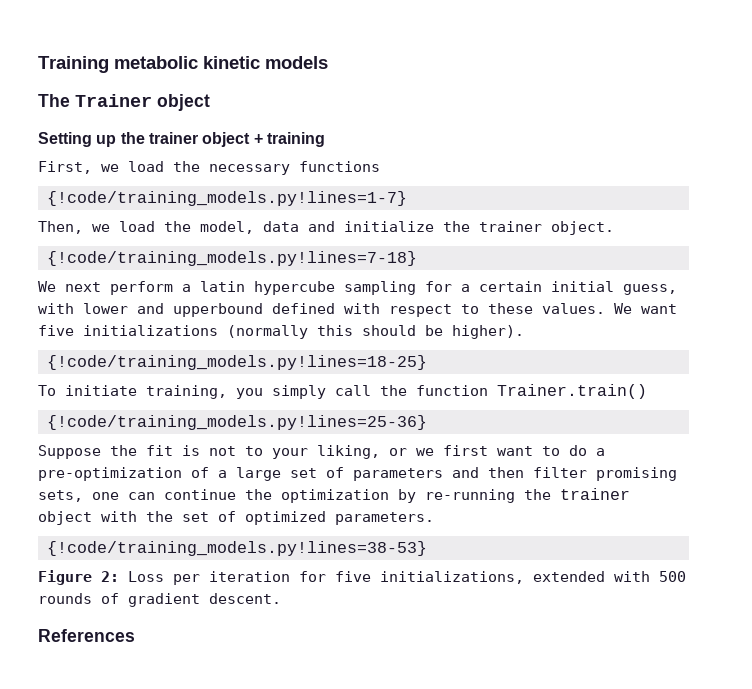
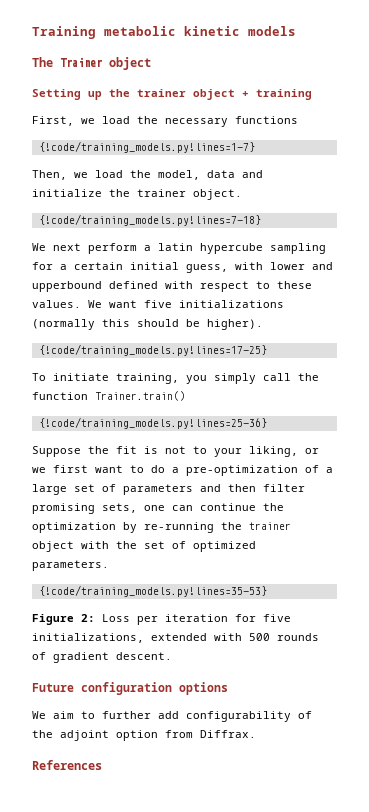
- {!code/training_models.py!lines=18-25}
+ {!code/training_models.py!lines=17-25}
- {!code/training_models.py!lines=38-53}
+ {!code/training_models.py!lines=35-53}
+ Future configuration options
+ We aim to further add configurability of the adjoint option from Diffrax.

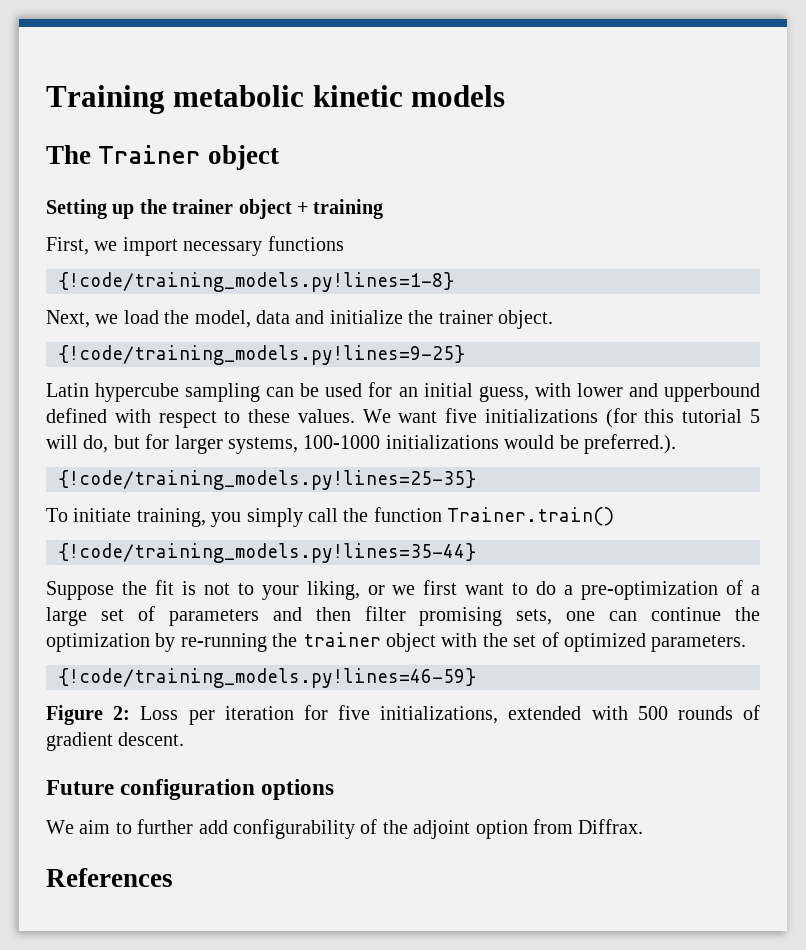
- First, we load the necessary functions
+ First, we import necessary functions
- {!code/training_models.py!lines=1-7}
- Then, we load the model, data and initialize the trainer object.
+ {!code/training_models.py!lines=1-8}
+ Next, we load the model, data and initialize the trainer object.
- {!code/training_models.py!lines=7-18}
- We next perform a latin hypercube sampling for a certain initial guess, with lower and upperbound defined with respect to these values.
+ {!code/training_models.py!lines=9-25}
+ Latin hypercube sampling can be used for an initial guess, with lower and upperbound defined with respect to these values.
- We want five initializations (normally this should be higher).
- {!code/training_models.py!lines=17-25}
+ We want five initializations (for this tutorial 5 will do, but for larger systems, 100-1000 initializations would be preferred.).
+ {!code/training_models.py!lines=25-35}
- {!code/training_models.py!lines=25-36}
+ {!code/training_models.py!lines=35-44}
- {!code/training_models.py!lines=35-53}
+ {!code/training_models.py!lines=46-59}

